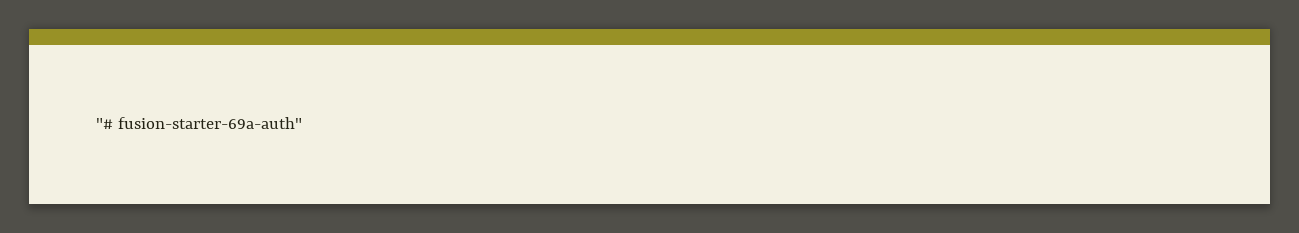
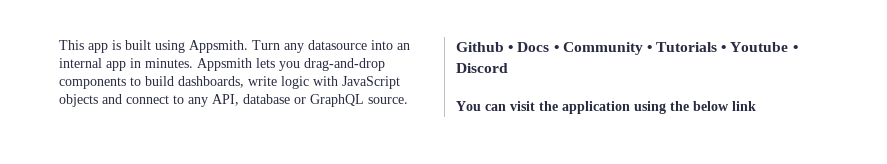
- "# fusion-starter-69a-auth"
+ This app is built using Appsmith. Turn any datasource into an internal app in minutes. Appsmith lets you drag-and-drop components to build dashboards, write logic with JavaScript objects and connect to any API, database or GraphQL source.
+ Github • Docs • Community • Tutorials • Youtube • Discord
+ You can visit the application using the below link

